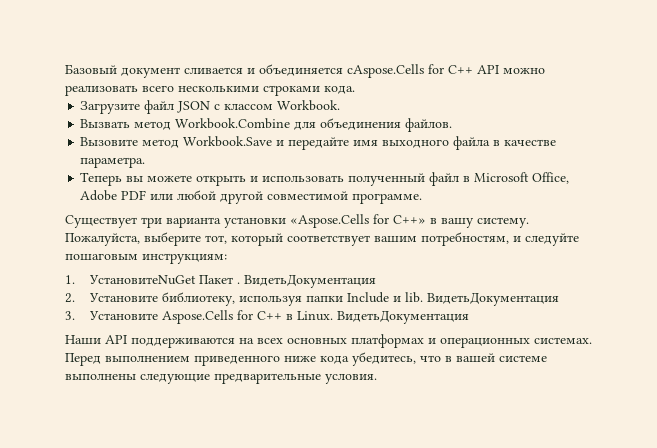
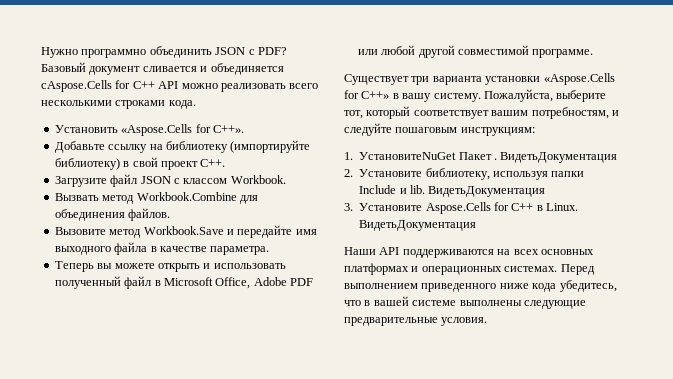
+ Нужно программно объединить JSON с PDF?
+ Установить «Aspose.Cells for C++».
+ Добавьте ссылку на библиотеку (импортируйте библиотеку) в свой проект C++.

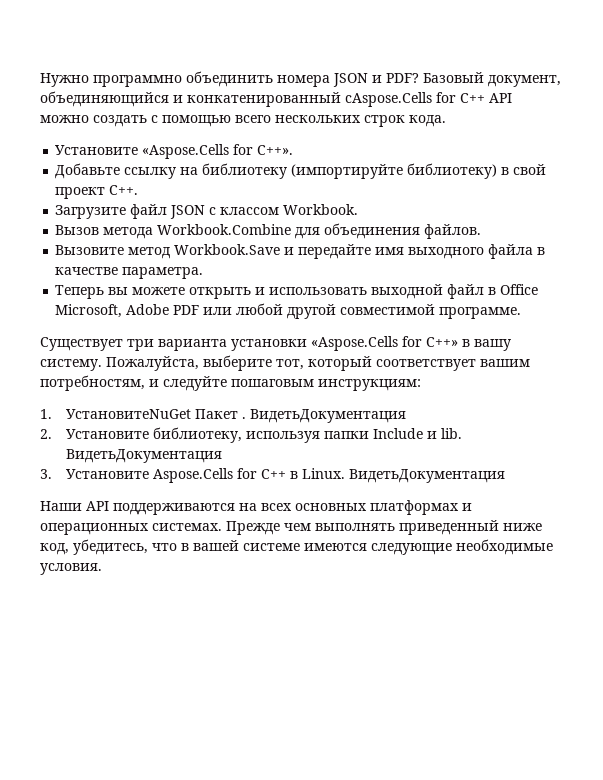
- Нужно программно объединить JSON с PDF? Базовый документ сливается и объединяется сAspose.Cells for C++ API можно реализовать всего несколькими строками кода.
+ Нужно программно объединить номера JSON и PDF? Базовый документ, объединяющийся и конкатенированный сAspose.Cells for C++ API можно создать с помощью всего нескольких строк кода.
- Установить «Aspose.Cells for C++».
+ Установите «Aspose.Cells for C++».
- Вызвать метод Workbook.Combine для объединения файлов.
+ Вызов метода Workbook.Combine для объединения файлов.
- Теперь вы можете открыть и использовать полученный файл в Microsoft Office, Adobe PDF или любой другой совместимой программе.
+ Теперь вы можете открыть и использовать выходной файл в Office Microsoft, Adobe PDF или любой другой совместимой программе.
- Перед выполнением приведенного ниже кода убедитесь, что в вашей системе выполнены следующие предварительные условия.
+ Прежде чем выполнять приведенный ниже код, убедитесь, что в вашей системе имеются следующие необходимые условия.

